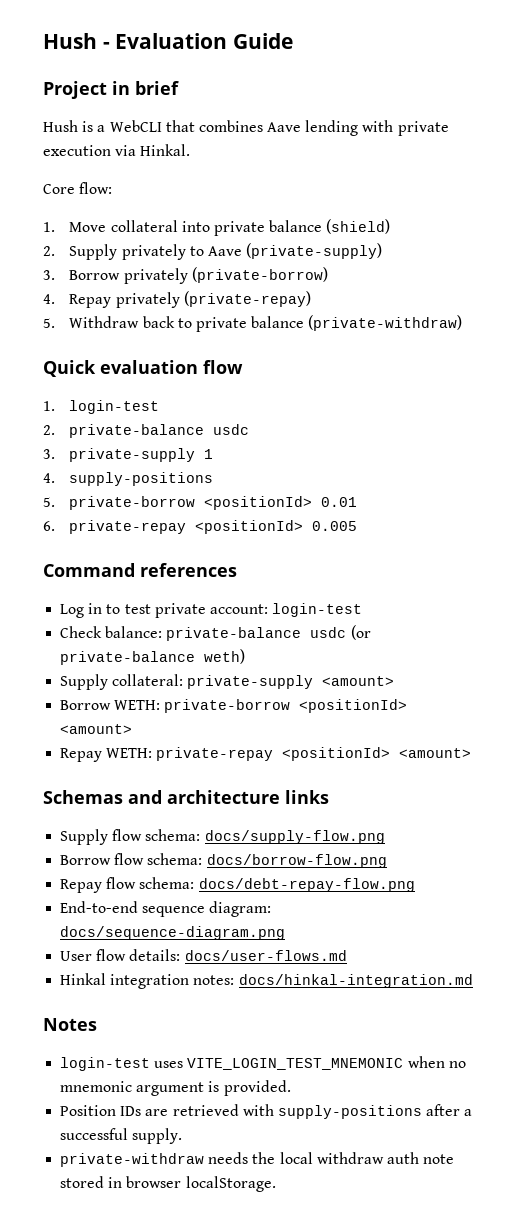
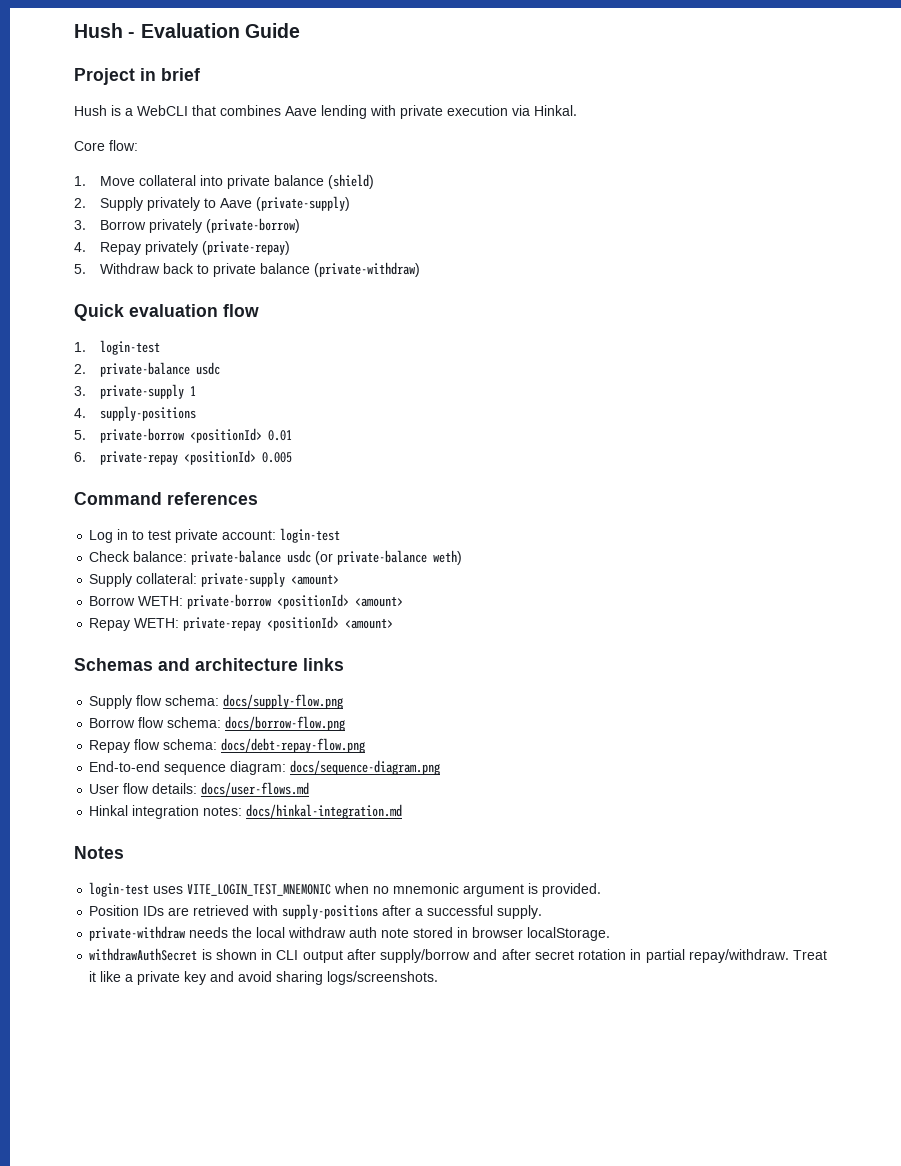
+ withdrawAuthSecret is shown in CLI output after supply/borrow and after secret rotation in partial repay/withdraw. Treat it like a private key and avoid sharing logs/screenshots.

